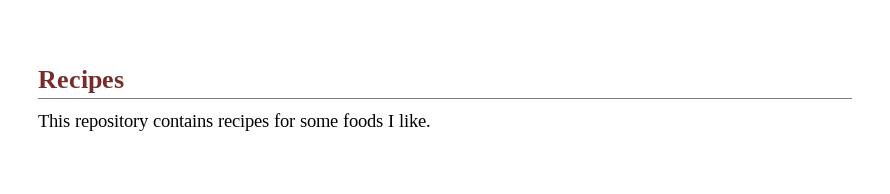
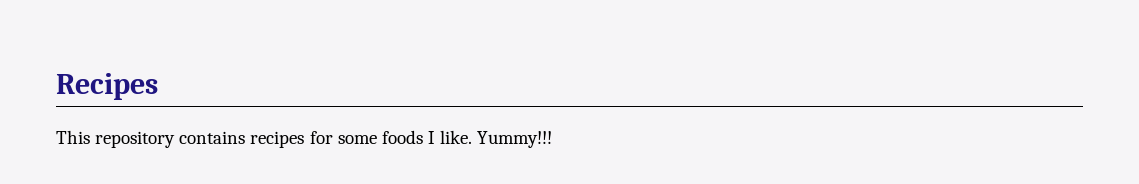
+ Yummy!!!

